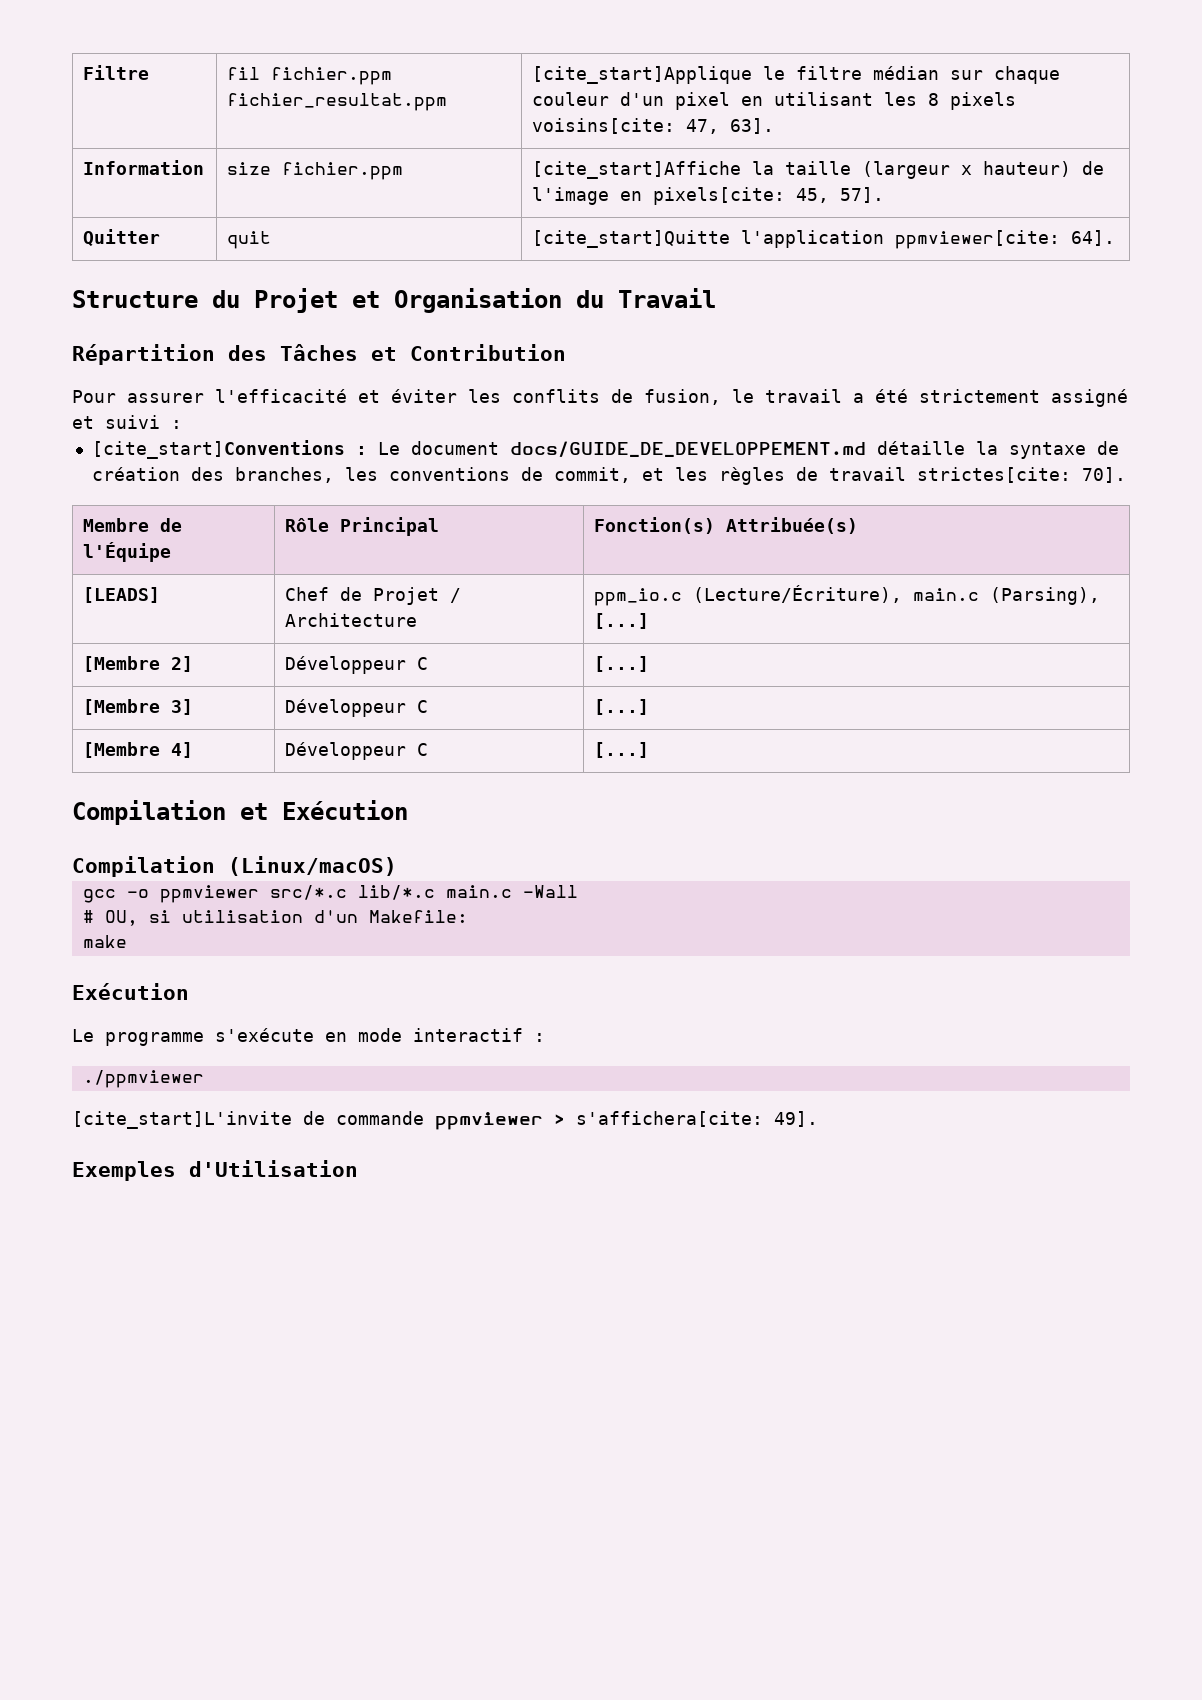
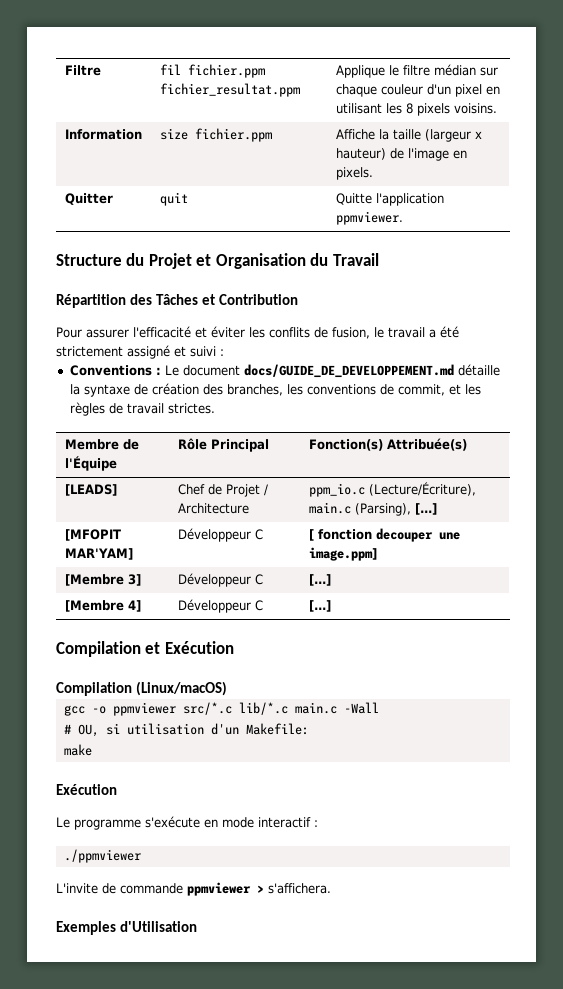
- Filtre | fil fichier.ppm fichier_resultat.ppm | [cite_start]Applique le filtre médian sur chaque couleur d'un pixel en utilisant les 8 pixels voisins[cite: 47, 63].
+ Filtre | fil fichier.ppm fichier_resultat.ppm | Applique le filtre médian sur chaque couleur d'un pixel en utilisant les 8 pixels voisins.
- Information | size fichier.ppm | [cite_start]Affiche la taille (largeur x hauteur) de l'image en pixels[cite: 45, 57].
+ Information | size fichier.ppm | Affiche la taille (largeur x hauteur) de l'image en pixels.
- Quitter | quit | [cite_start]Quitte l'application ppmviewer[cite: 64].
+ Quitter | quit | Quitte l'application ppmviewer.
- [cite_start]Conventions : Le document docs/GUIDE_DE_DEVELOPPEMENT.md détaille la syntaxe de création des branches, les conventions de commit, et les règles de travail strictes[cite: 70].
+ Conventions : Le document docs/GUIDE_DE_DEVELOPPEMENT.md détaille la syntaxe de création des branches, les conventions de commit, et les règles de travail strictes.
- [Membre 2] | Développeur C | [...]
+ [MFOPIT MAR'YAM] | Développeur C | [ fonction decouper une image.ppm]
- [cite_start]L'invite de commande ppmviewer > s'affichera[cite: 49].
+ L'invite de commande ppmviewer > s'affichera.

